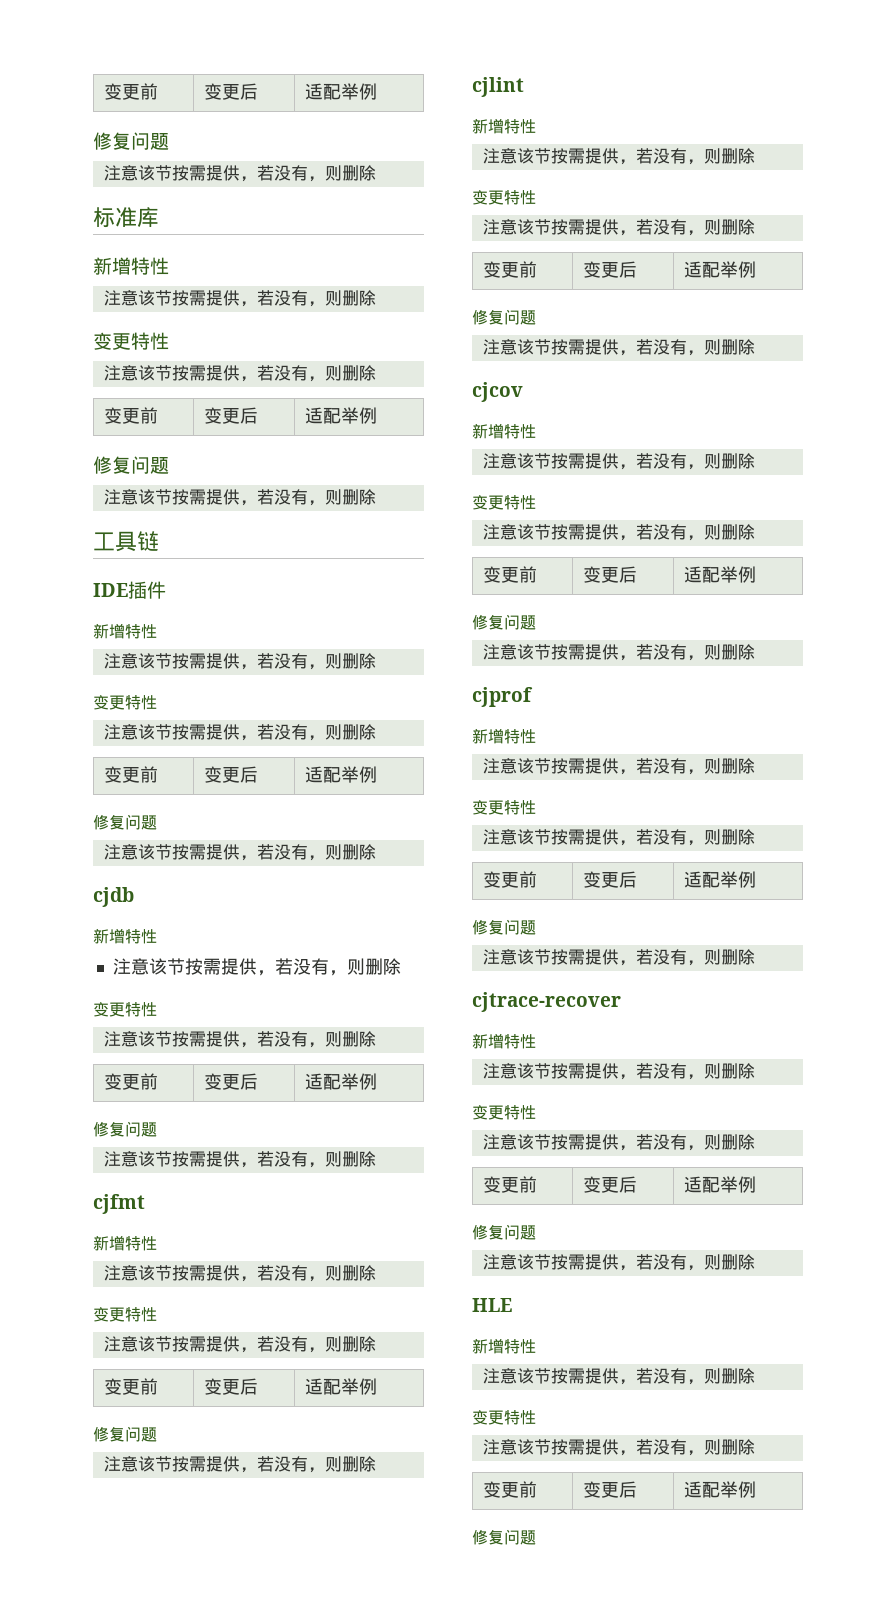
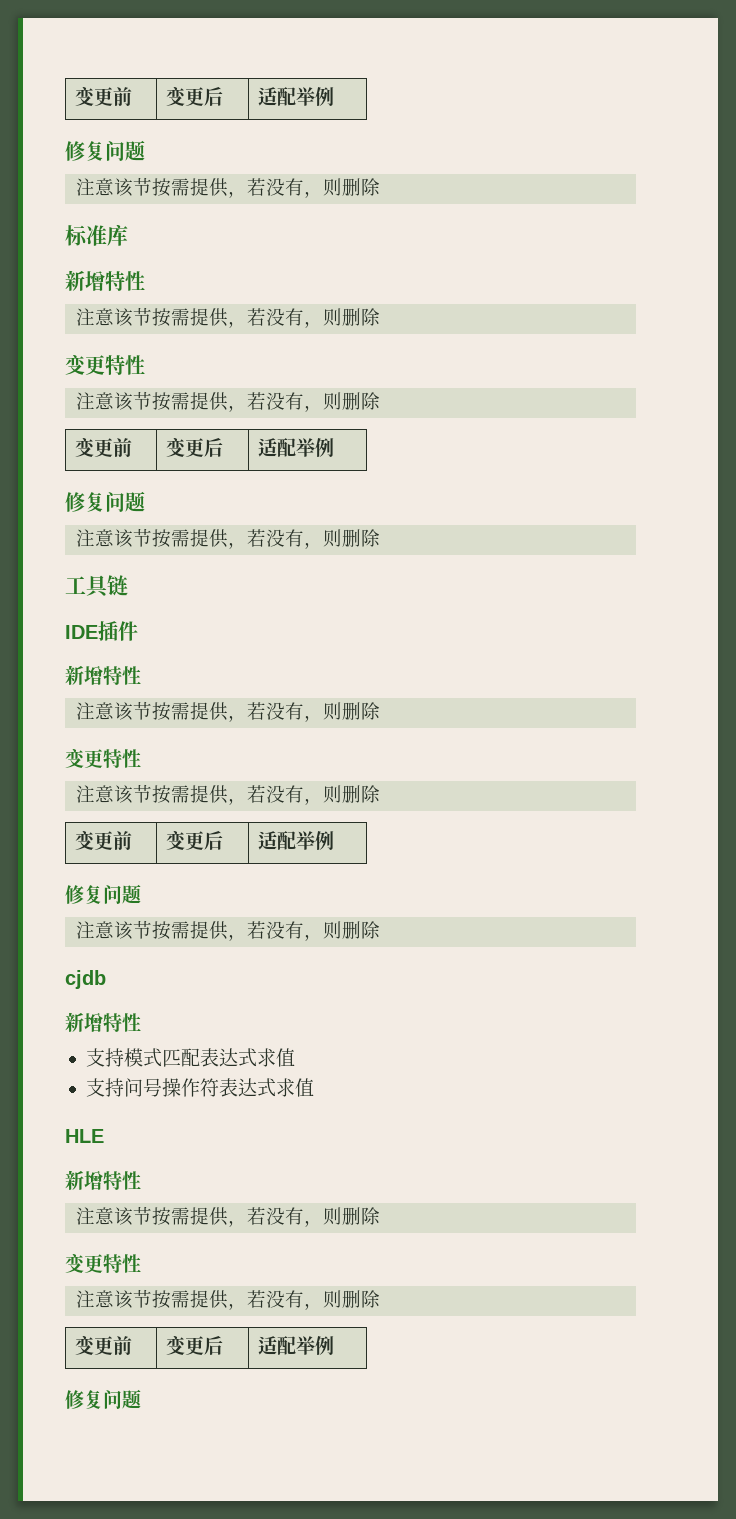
  cjdb
  新增特性
- 注意该节按需提供，若没有，则删除
- 变更特性
- 注意该节按需提供，若没有，则删除
- 变更前 | 变更后 | 适配举例
- 修复问题
- 注意该节按需提供，若没有，则删除
- cjfmt
- 新增特性
- 注意该节按需提供，若没有，则删除
- 变更特性
- 注意该节按需提供，若没有，则删除
- 变更前 | 变更后 | 适配举例
- 修复问题
- 注意该节按需提供，若没有，则删除
- cjlint
- 新增特性
- 注意该节按需提供，若没有，则删除
- 变更特性
- 注意该节按需提供，若没有，则删除
- 变更前 | 变更后 | 适配举例
- 修复问题
- 注意该节按需提供，若没有，则删除
- cjcov
- 新增特性
- 注意该节按需提供，若没有，则删除
- 变更特性
- 注意该节按需提供，若没有，则删除
- 变更前 | 变更后 | 适配举例
- 修复问题
- 注意该节按需提供，若没有，则删除
- cjprof
- 新增特性
- 注意该节按需提供，若没有，则删除
- 变更特性
- 注意该节按需提供，若没有，则删除
- 变更前 | 变更后 | 适配举例
- 修复问题
- 注意该节按需提供，若没有，则删除
- cjtrace-recover
- 新增特性
- 注意该节按需提供，若没有，则删除
- 变更特性
- 注意该节按需提供，若没有，则删除
- 变更前 | 变更后 | 适配举例
- 修复问题
- 注意该节按需提供，若没有，则删除
+ 支持模式匹配表达式求值
+ 支持问号操作符表达式求值

